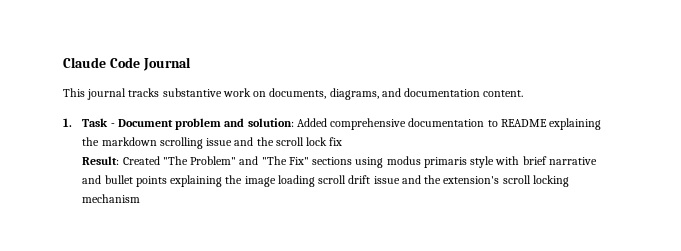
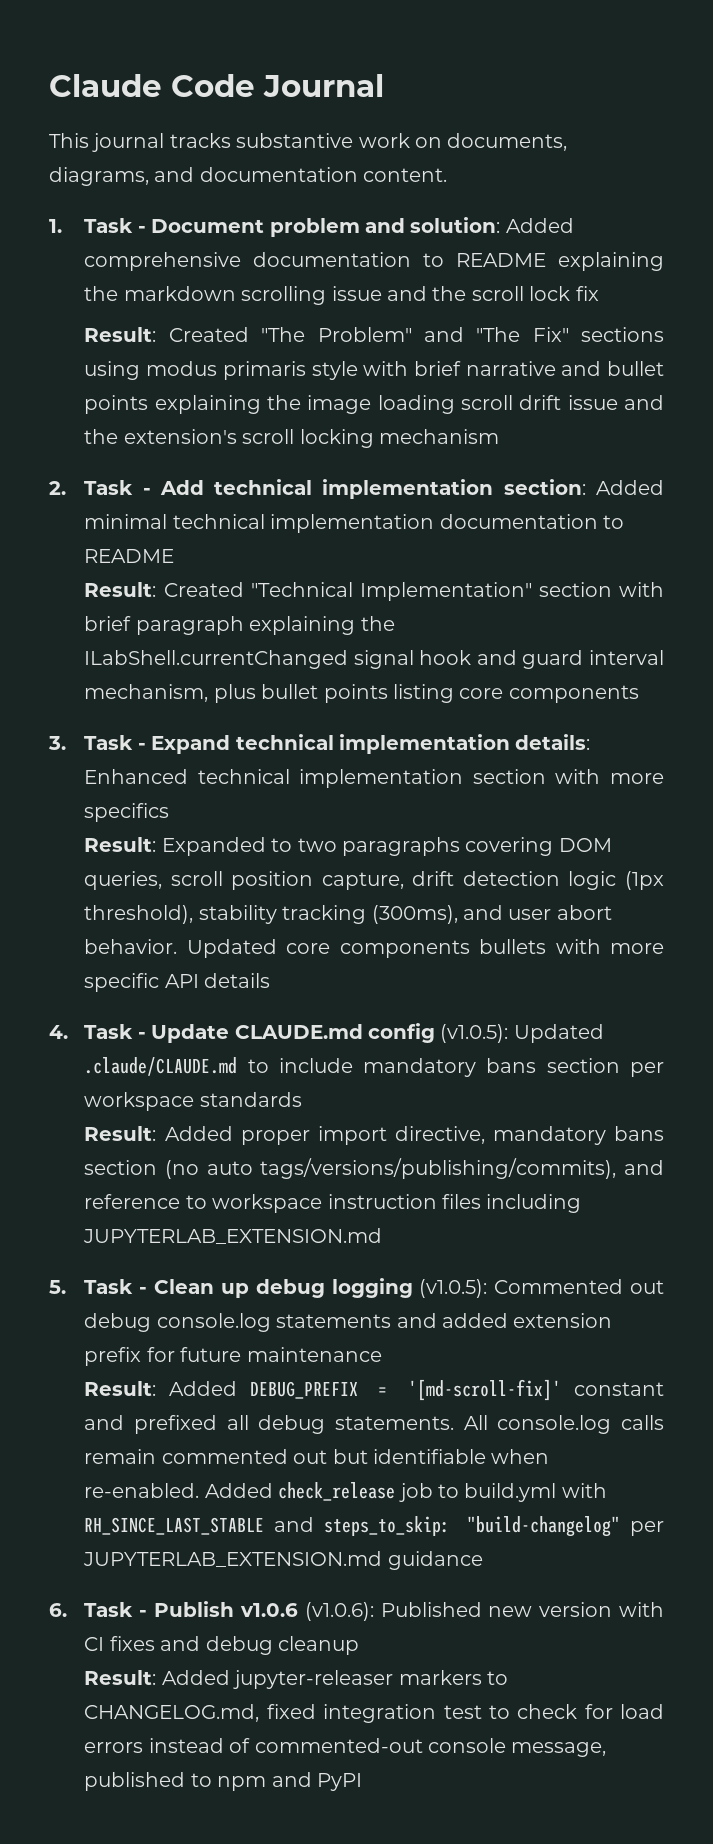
+ 2. Task - Add technical implementation section: Added minimal technical implementation documentation to README
+ Result: Created "Technical Implementation" section with brief paragraph explaining the ILabShell.currentChanged signal hook and guard interval mechanism, plus bullet points listing core components
+ 3. Task - Expand technical implementation details: Enhanced technical implementation section with more specifics
+ Result: Expanded to two paragraphs covering DOM queries, scroll position capture, drift detection logic (1px threshold), stability tracking (300ms), and user abort behavior. Updated core components bullets with more specific API details
+ 4. Task - Update CLAUDE.md config (v1.0.5): Updated .claude/CLAUDE.md to include mandatory bans section per workspace standards
+ Result: Added proper import directive, mandatory bans section (no auto tags/versions/publishing/commits), and reference to workspace instruction files including JUPYTERLAB_EXTENSION.md
+ 5. Task - Clean up debug logging (v1.0.5): Commented out debug console.log statements and added extension prefix for future maintenance
+ Result: Added DEBUG_PREFIX = '[md-scroll-fix]' constant and prefixed all debug statements. All console.log calls remain commented out but identifiable when re-enabled. Added check_release job to build.yml with RH_SINCE_LAST_STABLE and steps_to_skip: "build-changelog" per JUPYTERLAB_EXTENSION.md guidance
+ 6. Task - Publish v1.0.6 (v1.0.6): Published new version with CI fixes and debug cleanup
+ Result: Added jupyter-releaser markers to CHANGELOG.md, fixed integration test to check for load errors instead of commented-out console message, published to npm and PyPI

